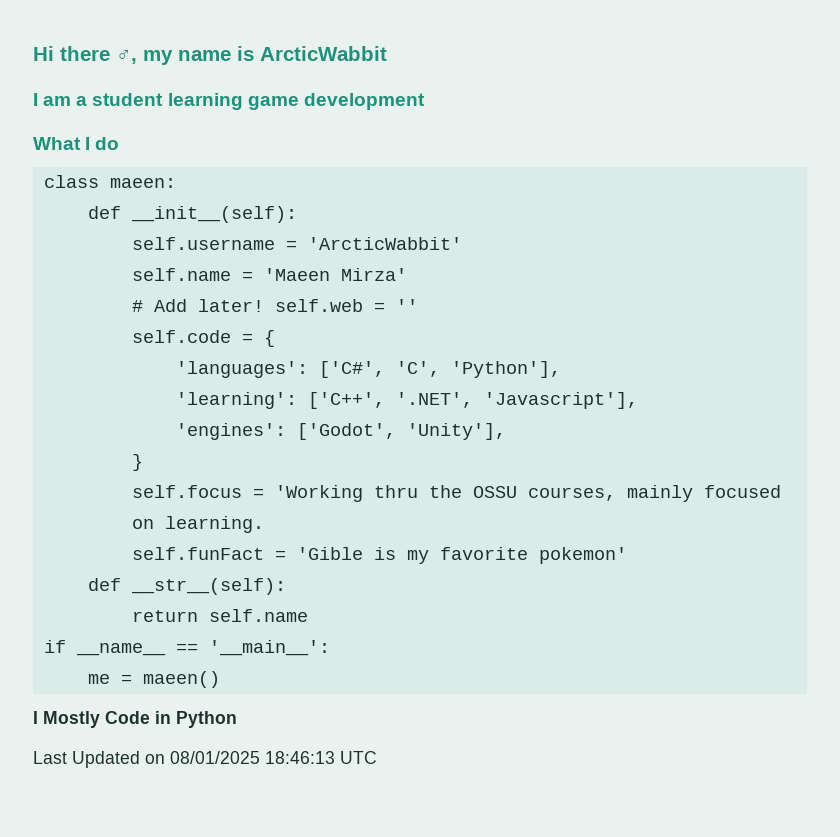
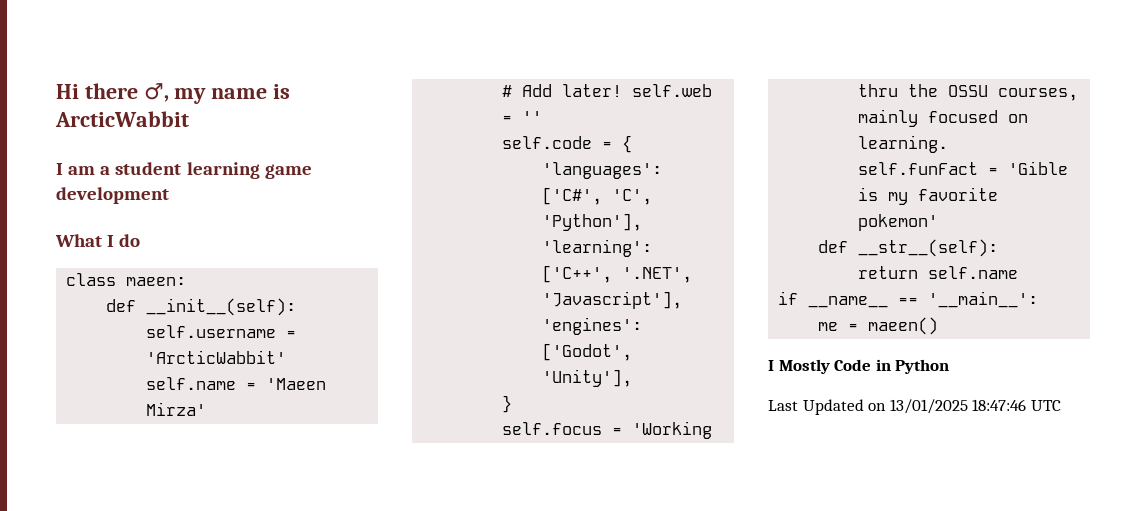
- Last Updated on 08/01/2025 18:46:13 UTC
+ Last Updated on 13/01/2025 18:47:46 UTC

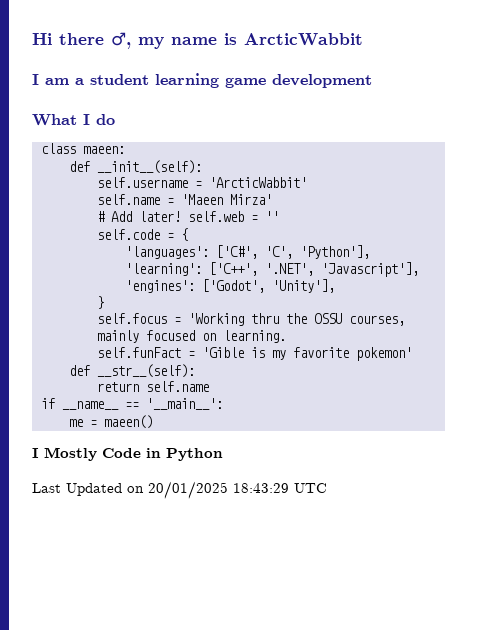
- Last Updated on 13/01/2025 18:47:46 UTC
+ Last Updated on 20/01/2025 18:43:29 UTC

